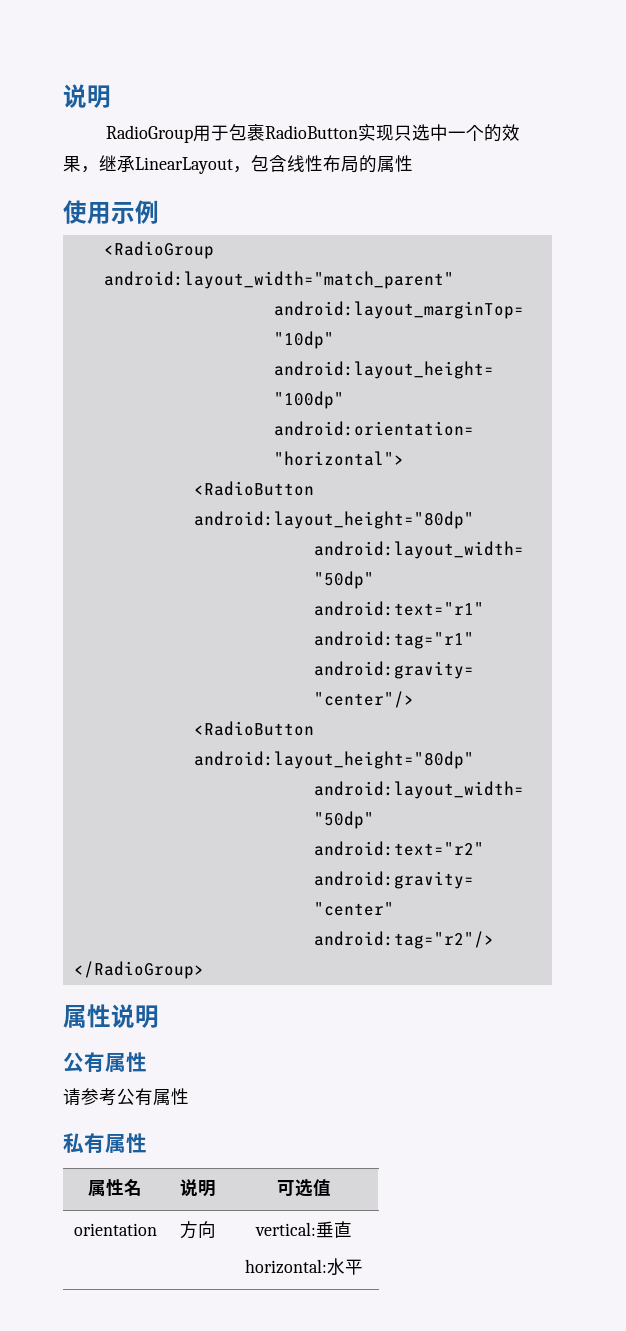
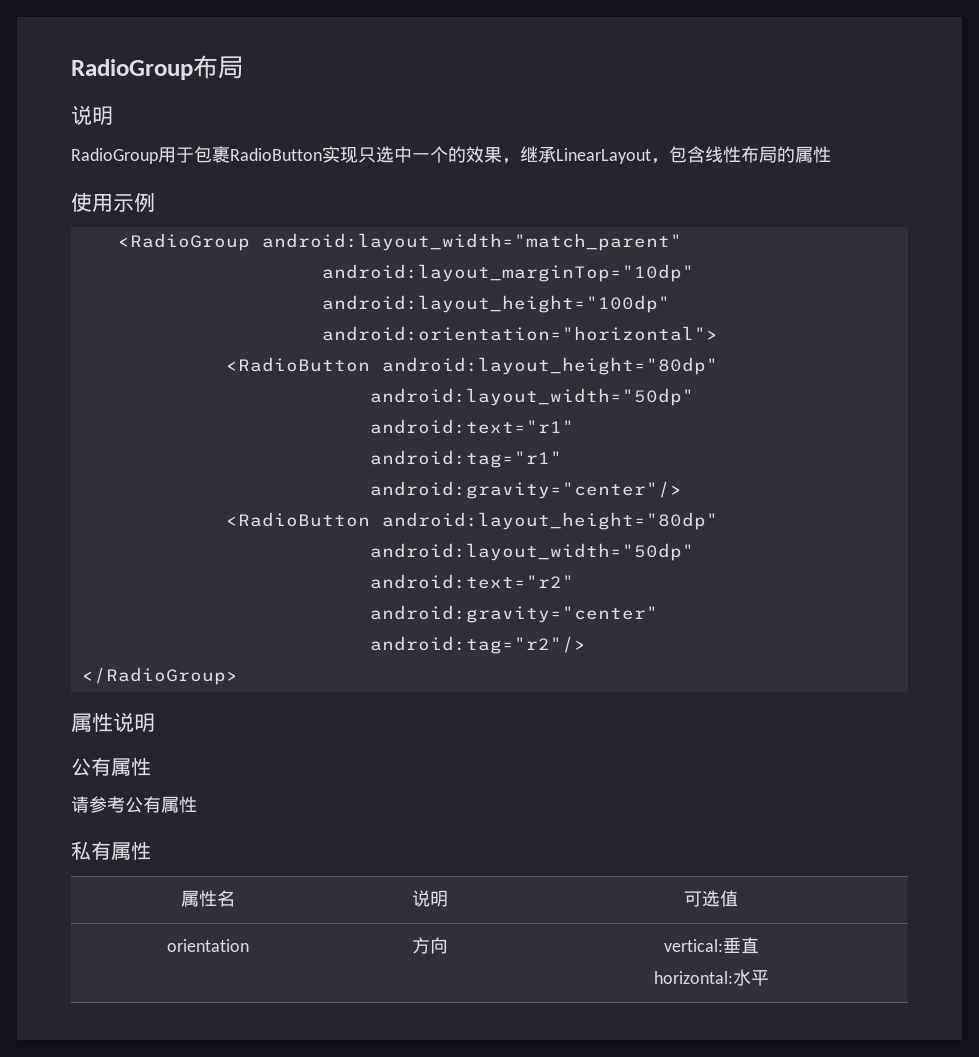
+ RadioGroup布局

